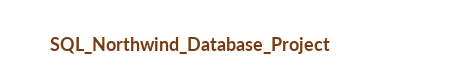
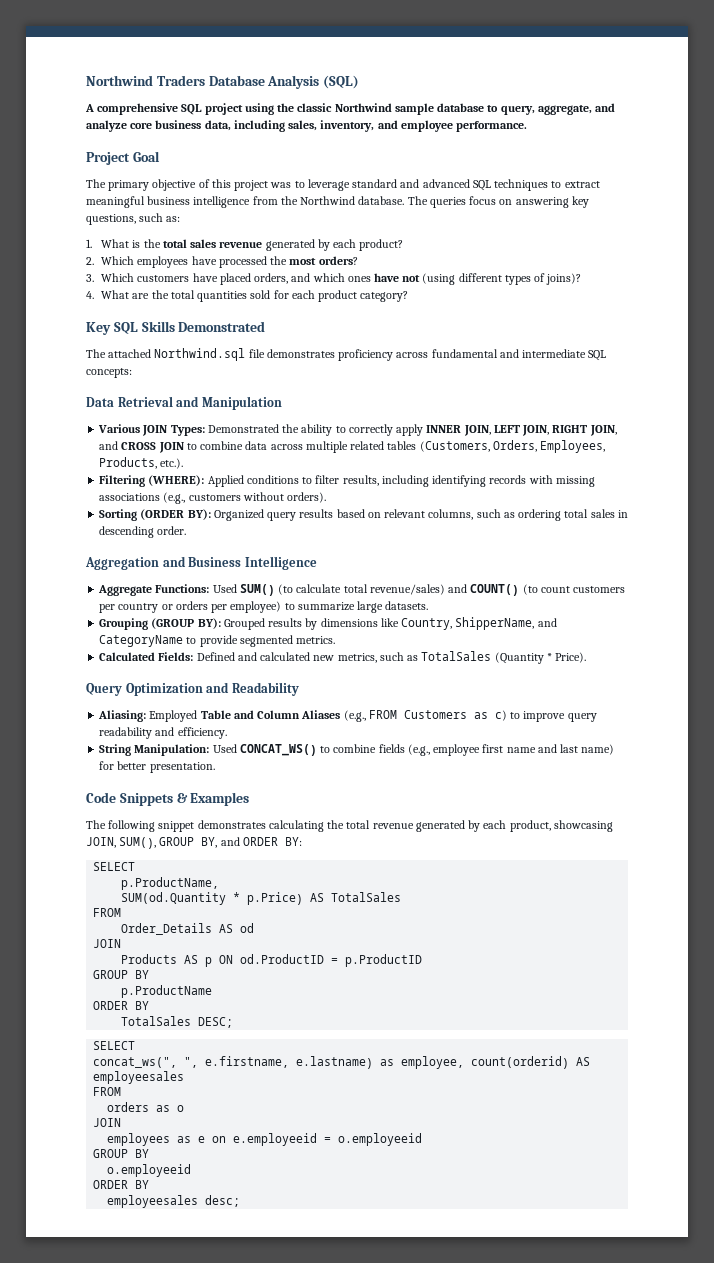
- SQL_Northwind_Database_Project
+ Northwind Traders Database Analysis (SQL)
+ A comprehensive SQL project using the classic Northwind sample database to query, aggregate, and analyze core business data, including sales, inventory, and employee performance.
+ Project Goal
+ The primary objective of this project was to leverage standard and advanced SQL techniques to extract meaningful business intelligence from the Northwind database. The queries focus on answering key questions, such as:
+ 1. What is the total sales revenue generated by each product?
+ 2. Which employees have processed the most orders?
+ 3. Which customers have placed orders, and which ones have not (using different types of joins)?
+ 4. What are the total quantities sold for each product category?
+ Key SQL Skills Demonstrated
+ The attached Northwind.sql file demonstrates proficiency across fundamental and intermediate SQL concepts:
+ Data Retrieval and Manipulation
+ Various JOIN Types: Demonstrated the ability to correctly apply INNER JOIN, LEFT JOIN, RIGHT JOIN, and CROSS JOIN to combine data across multiple related tables (Customers, Orders, Employees, Products, etc.).
+ Filtering (WHERE): Applied conditions to filter results, including identifying records with missing associations (e.g., customers without orders).
+ Sorting (ORDER BY): Organized query results based on relevant columns, such as ordering total sales in descending order.
+ Aggregation and Business Intelligence
+ Aggregate Functions: Used SUM() (to calculate total revenue/sales) and COUNT() (to count customers per country or orders per employee) to summarize large datasets.
+ Grouping (GROUP BY): Grouped results by dimensions like Country, ShipperName, and CategoryName to provide segmented metrics.
+ Calculated Fields: Defined and calculated new metrics, such as TotalSales (Quantity * Price).
+ Query Optimization and Readability
+ Aliasing: Employed Table and Column Aliases (e.g., FROM Customers as c) to improve query readability and efficiency.
+ String Manipulation: Used CONCAT_WS() to combine fields (e.g., employee first name and last name) for better presentation.
+ Code Snippets & Examples
+ The following snippet demonstrates calculating the total revenue generated by each product, showcasing JOIN, SUM(), GROUP BY, and ORDER BY:
+ SELECT
+ p.ProductName,
+ SUM(od.Quantity * p.Price) AS TotalSales
+ FROM
+ Order_Details AS od
+ JOIN
+ Products AS p ON od.ProductID = p.ProductID
+ GROUP BY
+ p.ProductName
+ ORDER BY
+ TotalSales DESC;
+ SELECT
+ concat_ws(", ", e.firstname, e.lastname) as employee, count(orderid) AS employeesales
+ FROM
+ orders as o
+ JOIN
+ employees as e on e.employeeid = o.employeeid
+ GROUP BY
+ o.employeeid
+ ORDER BY
+ employeesales desc;

